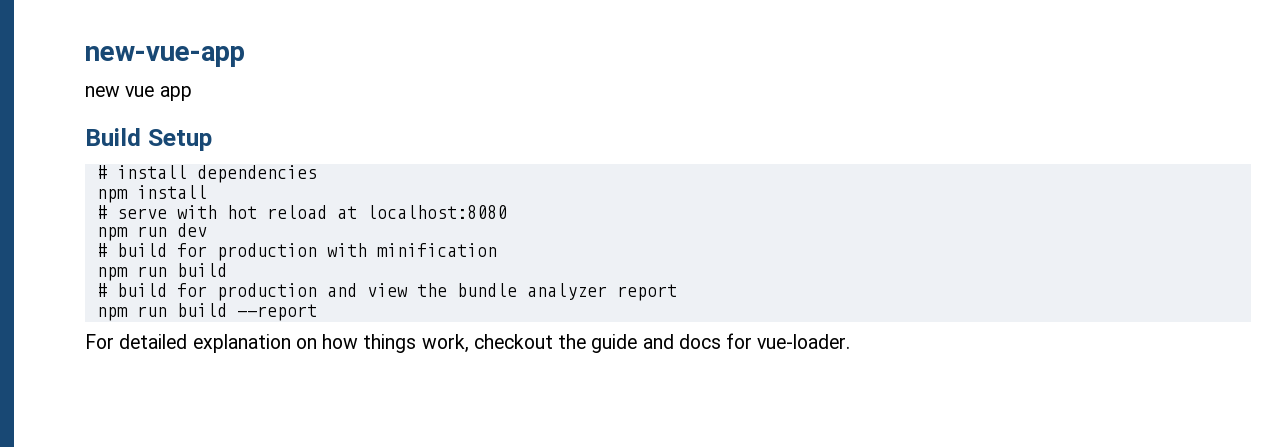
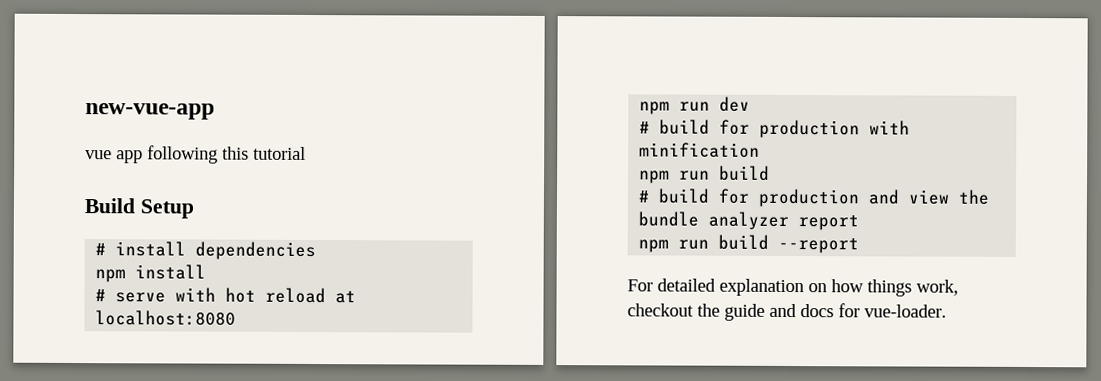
- new vue app
+ vue app following this tutorial

